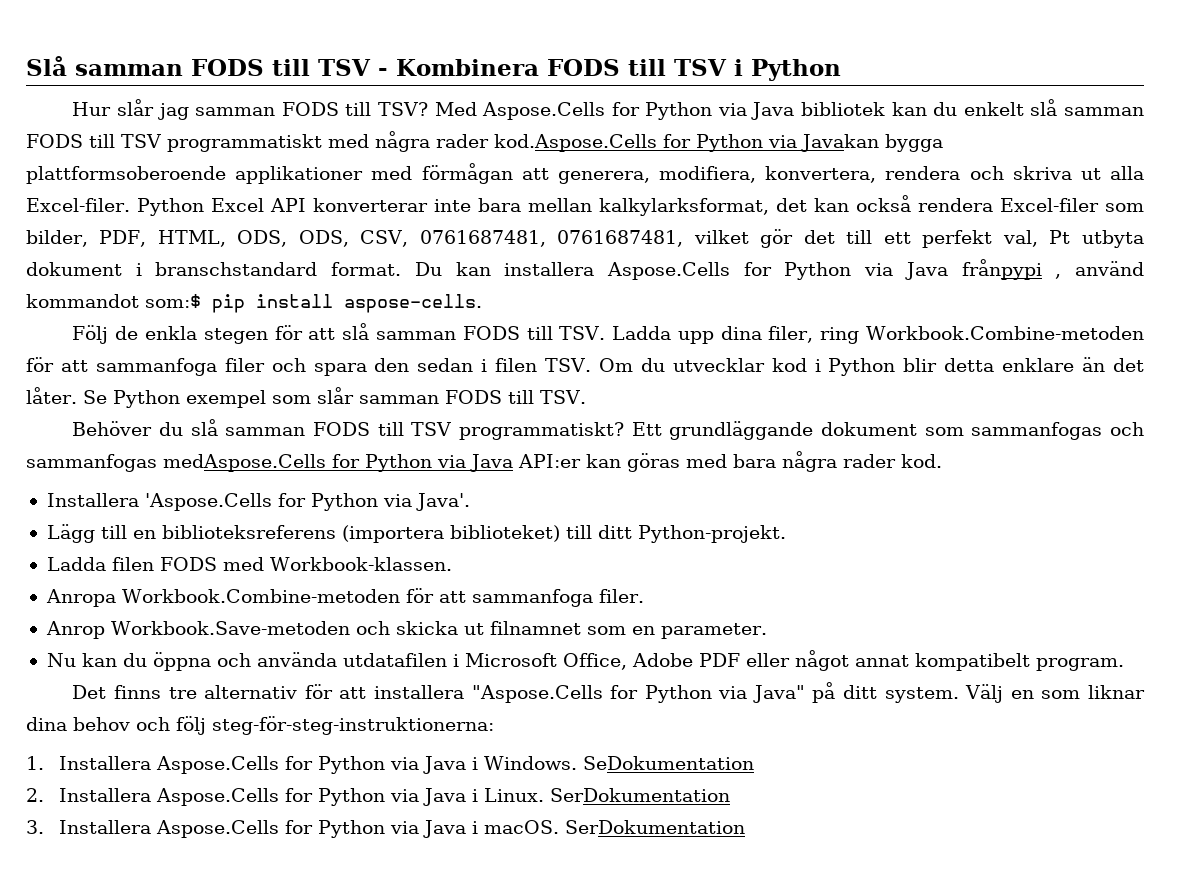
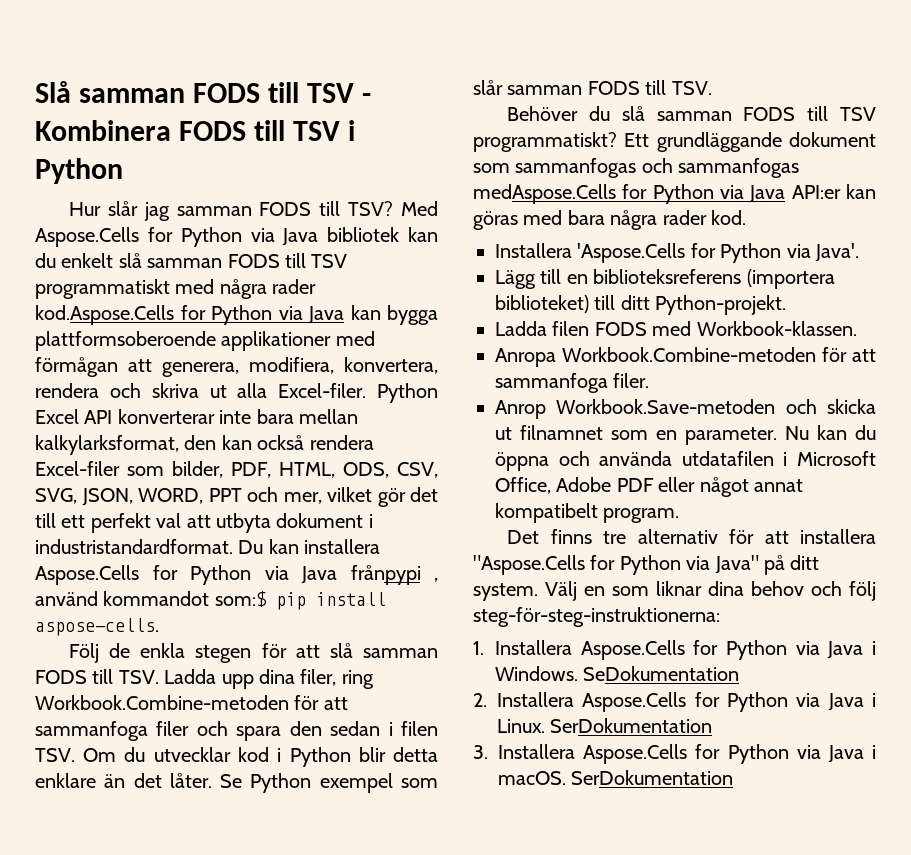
- Med Aspose.Cells for Python via Java bibliotek kan du enkelt slå samman FODS till TSV programmatiskt med några rader kod.Aspose.Cells for Python via Javakan bygga plattformsoberoende applikationer med förmågan att generera, modifiera, konvertera, rendera och skriva ut alla Excel-filer.
+ Med Aspose.Cells for Python via Java bibliotek kan du enkelt slå samman FODS till TSV programmatiskt med några rader kod.Aspose.Cells for Python via Java kan bygga plattformsoberoende applikationer med förmågan att generera, modifiera, konvertera, rendera och skriva ut alla Excel-filer.
- Python Excel API konverterar inte bara mellan kalkylarksformat, det kan också rendera Excel-filer som bilder, PDF, HTML, ODS, ODS, CSV, 0761687481, 0761687481, vilket gör det till ett perfekt val, Pt utbyta dokument i branschstandard format.
+ Python Excel API konverterar inte bara mellan kalkylarksformat, den kan också rendera Excel-filer som bilder, PDF, HTML, ODS, CSV, SVG, JSON, WORD, PPT och mer, vilket gör det till ett perfekt val att utbyta dokument i industristandardformat.
- Anrop Workbook.Save-metoden och skicka ut filnamnet som en parameter.
- Nu kan du öppna och använda utdatafilen i Microsoft Office, Adobe PDF eller något annat kompatibelt program.
+ Anrop Workbook.Save-metoden och skicka ut filnamnet som en parameter. Nu kan du öppna och använda utdatafilen i Microsoft Office, Adobe PDF eller något annat kompatibelt program.

